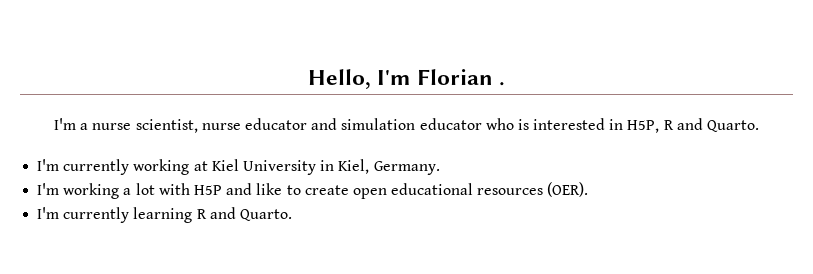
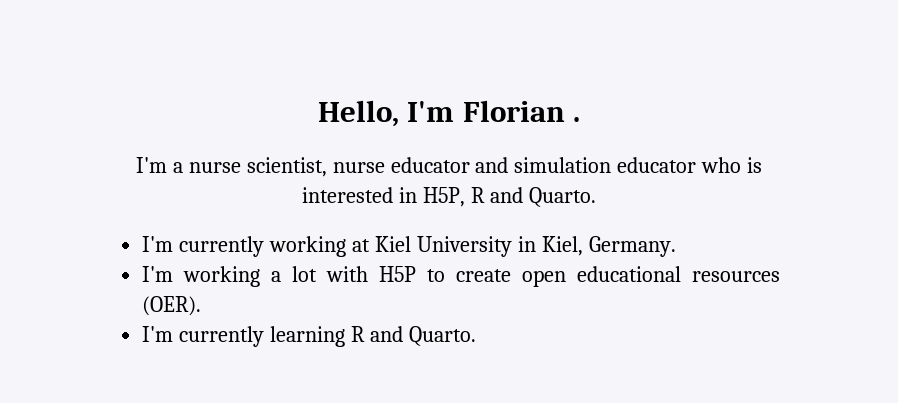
- I'm working a lot with H5P and like to create open educational resources (OER).
+ I'm working a lot with H5P to create open educational resources (OER).

